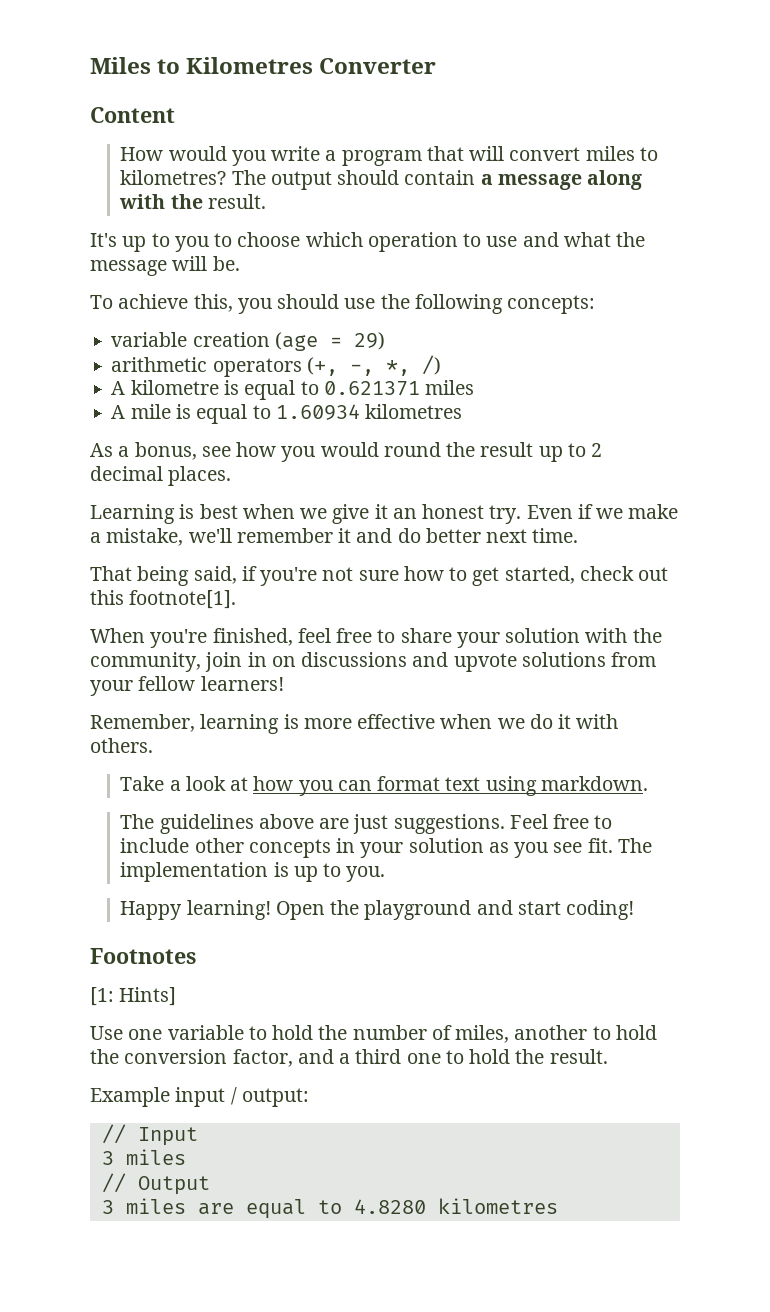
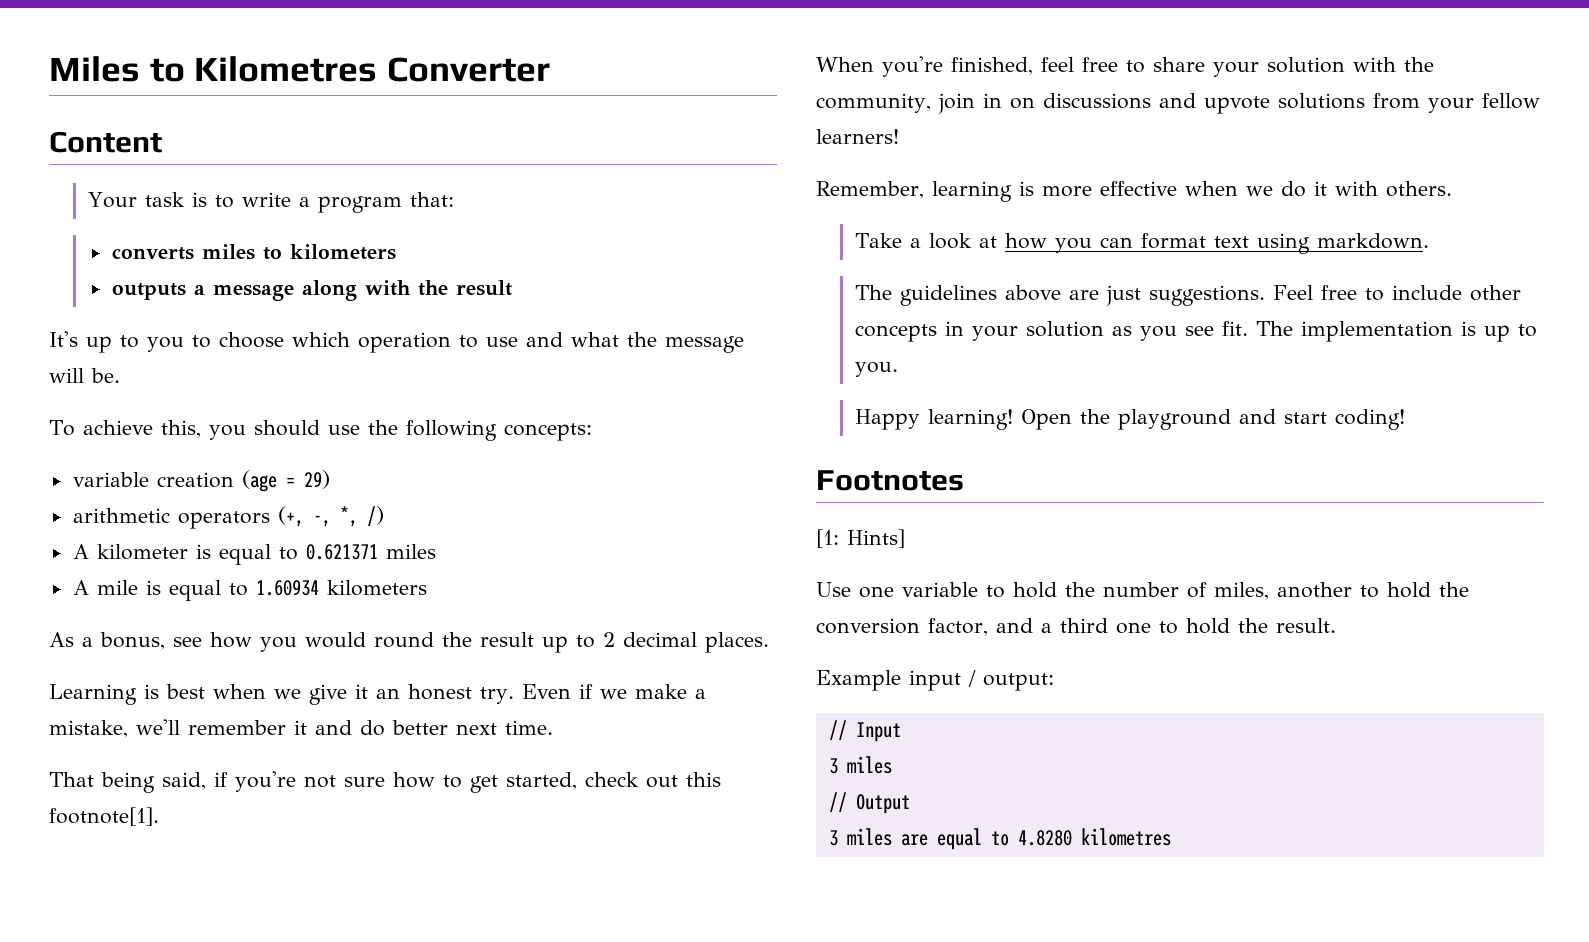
- How would you write a program that will convert miles to kilometres? The output should contain a message along with the result.
+ Your task is to write a program that:
+ converts miles to kilometers
+ outputs a message along with the result
- A kilometre is equal to 0.621371 miles
+ A kilometer is equal to 0.621371 miles
- A mile is equal to 1.60934 kilometres
+ A mile is equal to 1.60934 kilometers

